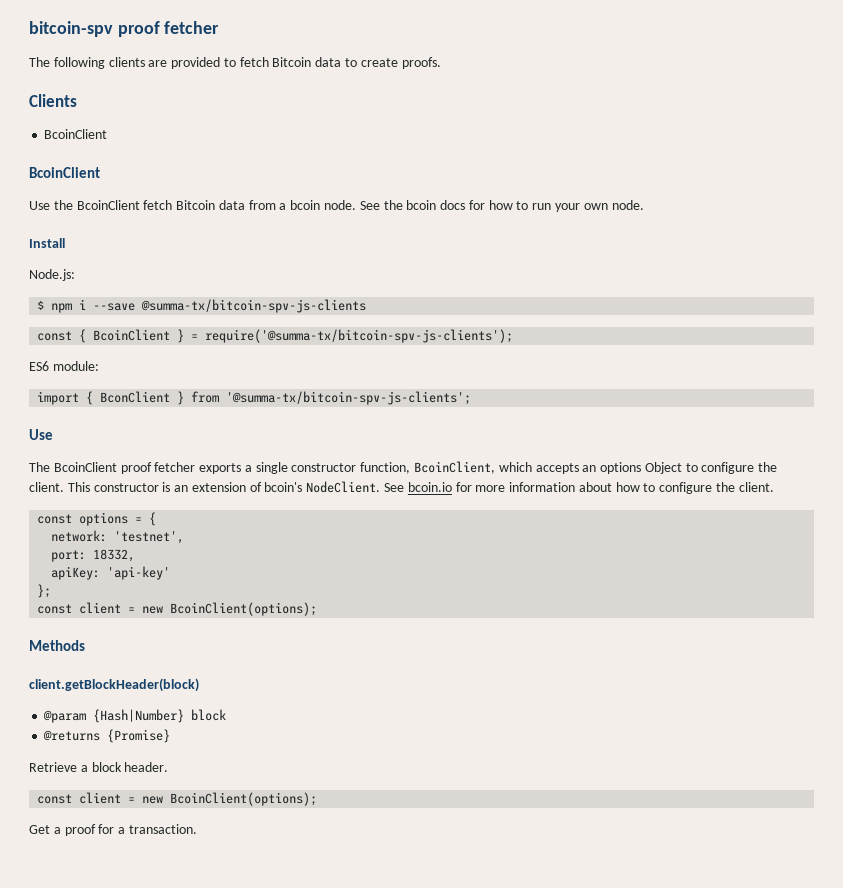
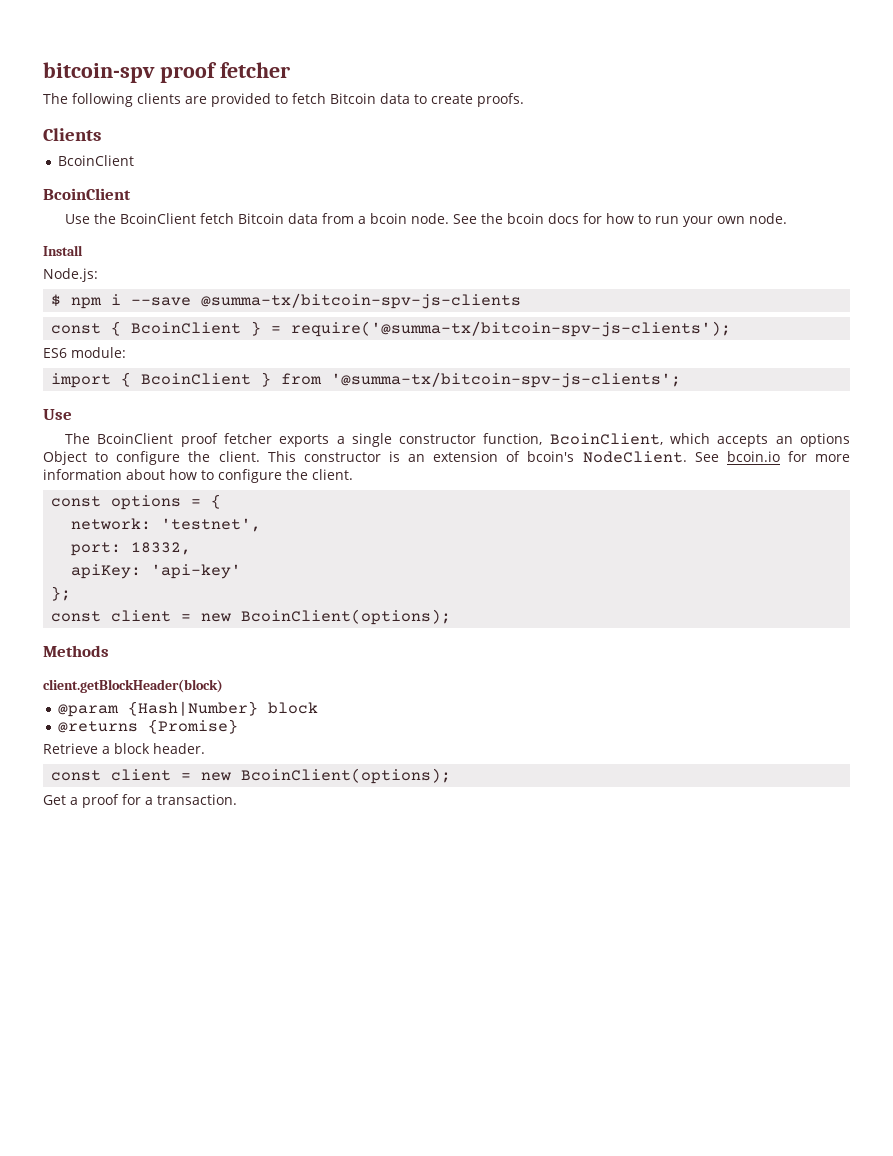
- import { BconClient } from '@summa-tx/bitcoin-spv-js-clients';
+ import { BcoinClient } from '@summa-tx/bitcoin-spv-js-clients';

